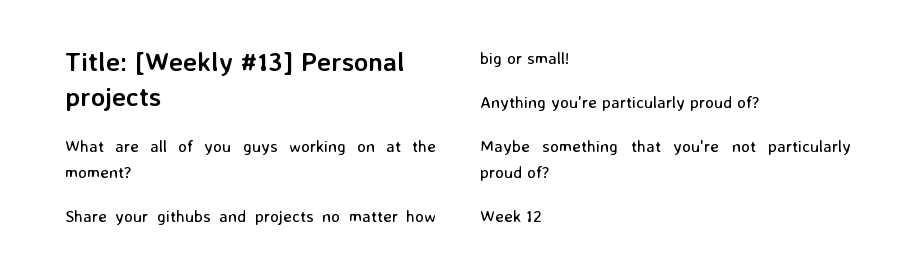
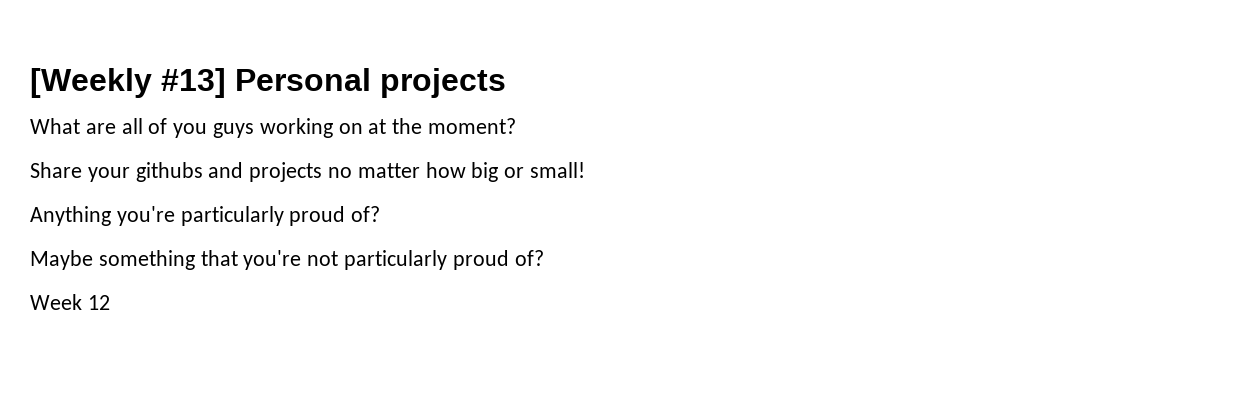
- Title: [Weekly #13] Personal projects
+ [Weekly #13] Personal projects

